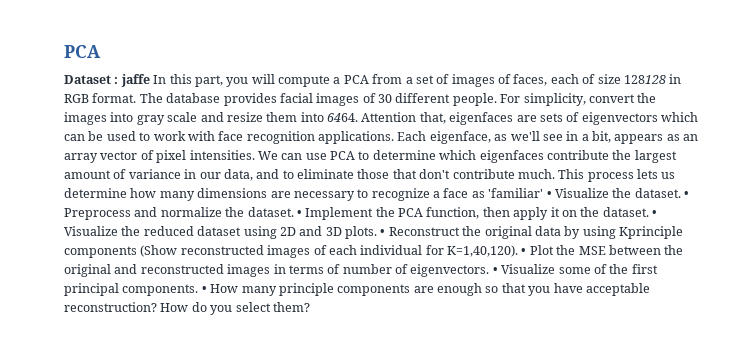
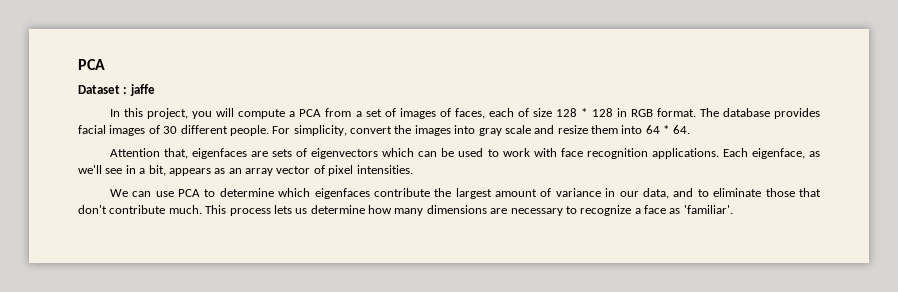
- Dataset : jaffe In this part, you will compute a PCA from a set of images of faces, each of size 128128 in RGB format.
+ Dataset : jaffe
+ In this project, you will compute a PCA from a set of images of faces, each of size 128 * 128 in RGB format.
- For simplicity, convert the images into gray scale and resize them into 6464. Attention that, eigenfaces are sets of eigenvectors which can be used to work with face recognition applications.
+ For simplicity, convert the images into gray scale and resize them into 64 * 64.
+ Attention that, eigenfaces are sets of eigenvectors which can be used to work with face recognition applications.
- Each eigenface, as we'll see in a bit, appears as an array vector of pixel intensities. We can use PCA to determine which eigenfaces contribute the largest amount of variance in our data, and to eliminate those that don't contribute much.
+ Each eigenface, as we'll see in a bit, appears as an array vector of pixel intensities.
+ We can use PCA to determine which eigenfaces contribute the largest amount of variance in our data, and to eliminate those that don't contribute much.
- This process lets us determine how many dimensions are necessary to recognize a face as 'familiar' • Visualize the dataset. • Preprocess and normalize the dataset. • Implement the PCA function, then apply it on the dataset. • Visualize the reduced dataset using 2D and 3D plots. • Reconstruct the original data by using Kprinciple components (Show reconstructed images of each individual for K=1,40,120). • Plot the MSE between the original and reconstructed images in terms of number of eigenvectors. • Visualize some of the first principal components. • How many principle components are enough so that you have acceptable reconstruction? How do you select them?
+ This process lets us determine how many dimensions are necessary to recognize a face as 'familiar'.

